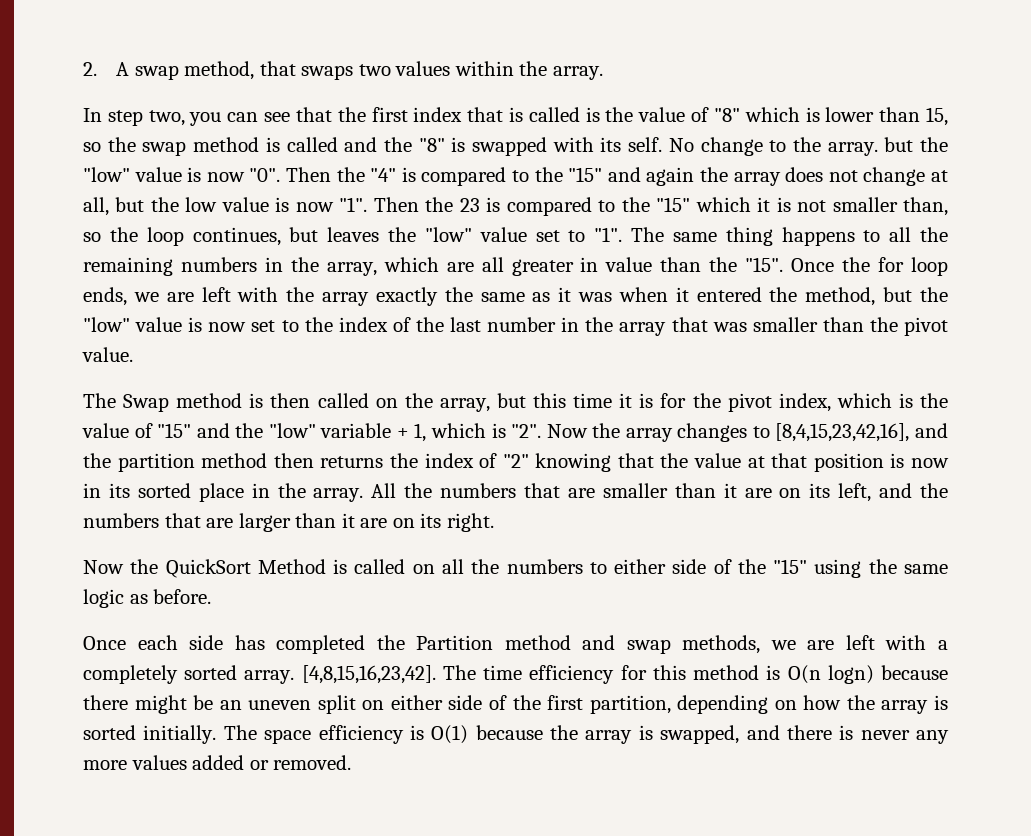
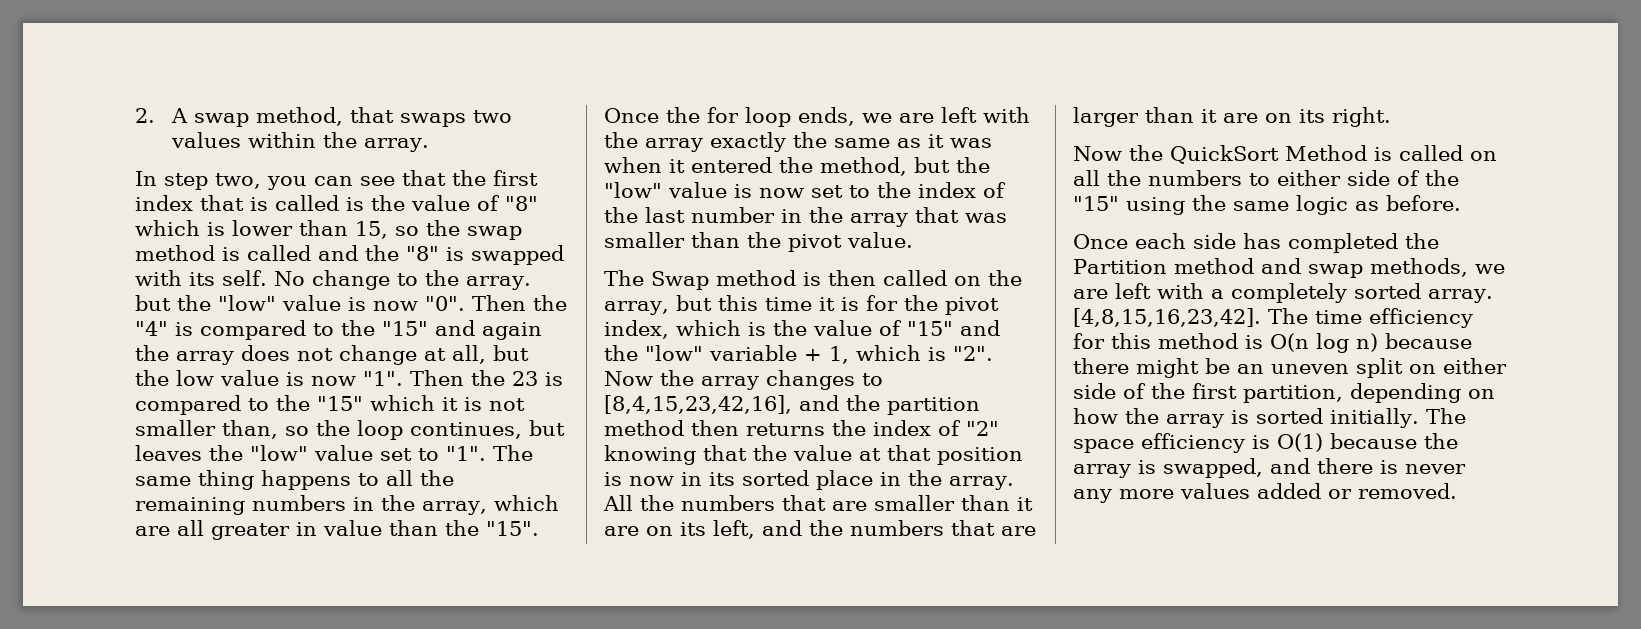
- The time efficiency for this method is O(n logn) because there might be an uneven split on either side of the first partition, depending on how the array is sorted initially.
+ The time efficiency for this method is O(n log n) because there might be an uneven split on either side of the first partition, depending on how the array is sorted initially.

